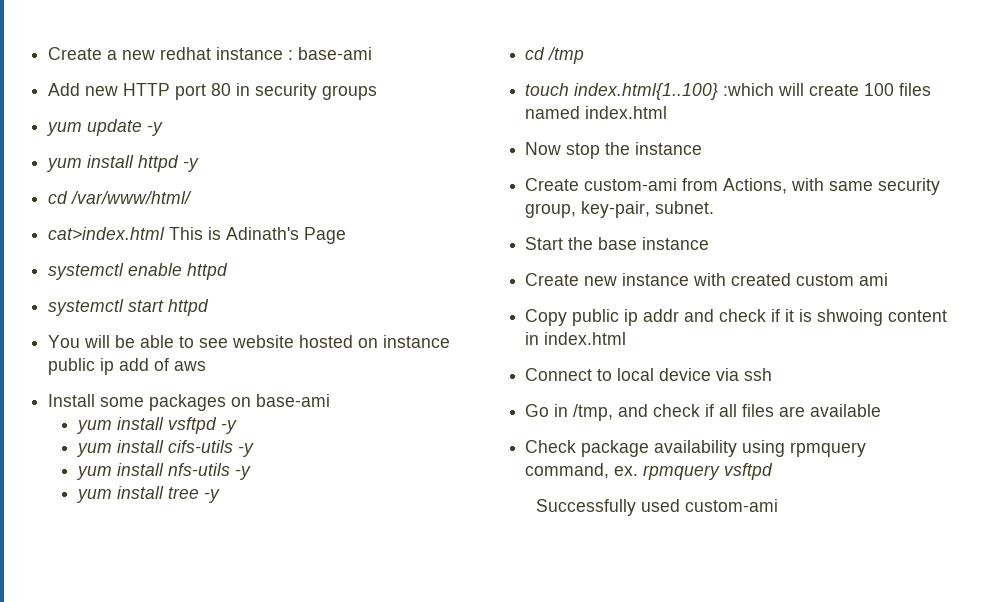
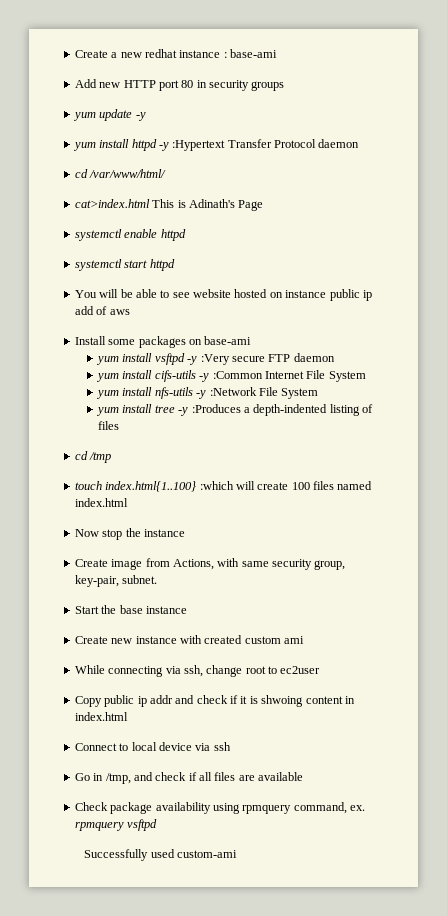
- yum install httpd -y
+ yum install httpd -y :Hypertext Transfer Protocol daemon
- yum install vsftpd -y
+ yum install vsftpd -y :Very secure FTP daemon
- yum install cifs-utils -y
+ yum install cifs-utils -y :Common Internet File System
- yum install nfs-utils -y
+ yum install nfs-utils -y :Network File System
- yum install tree -y
+ yum install tree -y :Produces a depth-indented listing of files
- Create custom-ami from Actions, with same security group, key-pair, subnet.
+ Create image from Actions, with same security group, key-pair, subnet.
+ While connecting via ssh, change root to ec2user

